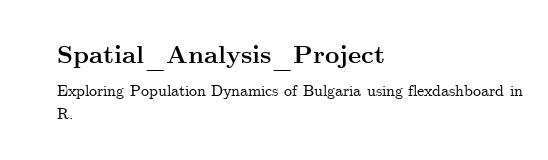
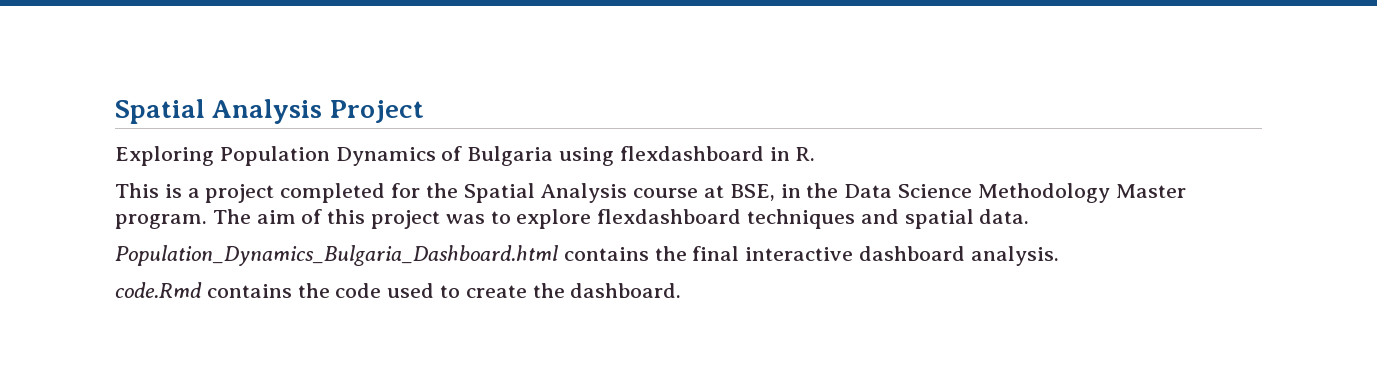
- Spatial_Analysis_Project
+ Spatial Analysis Project
+ This is a project completed for the Spatial Analysis course at BSE, in the Data Science Methodology Master program. The aim of this project was to explore flexdashboard techniques and spatial data.
+ Population_Dynamics_Bulgaria_Dashboard.html contains the final interactive dashboard analysis.
+ code.Rmd contains the code used to create the dashboard.

